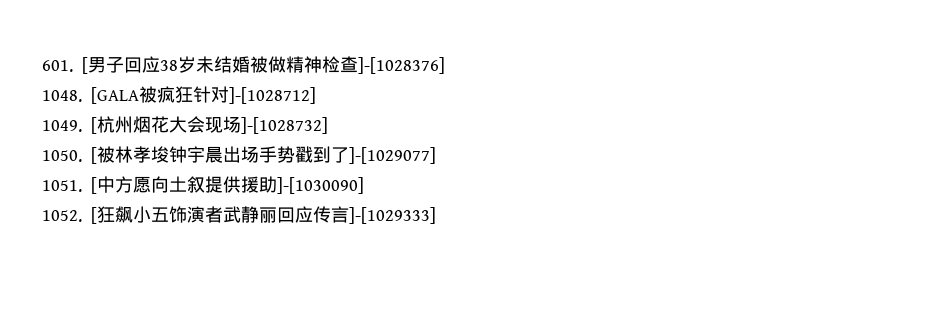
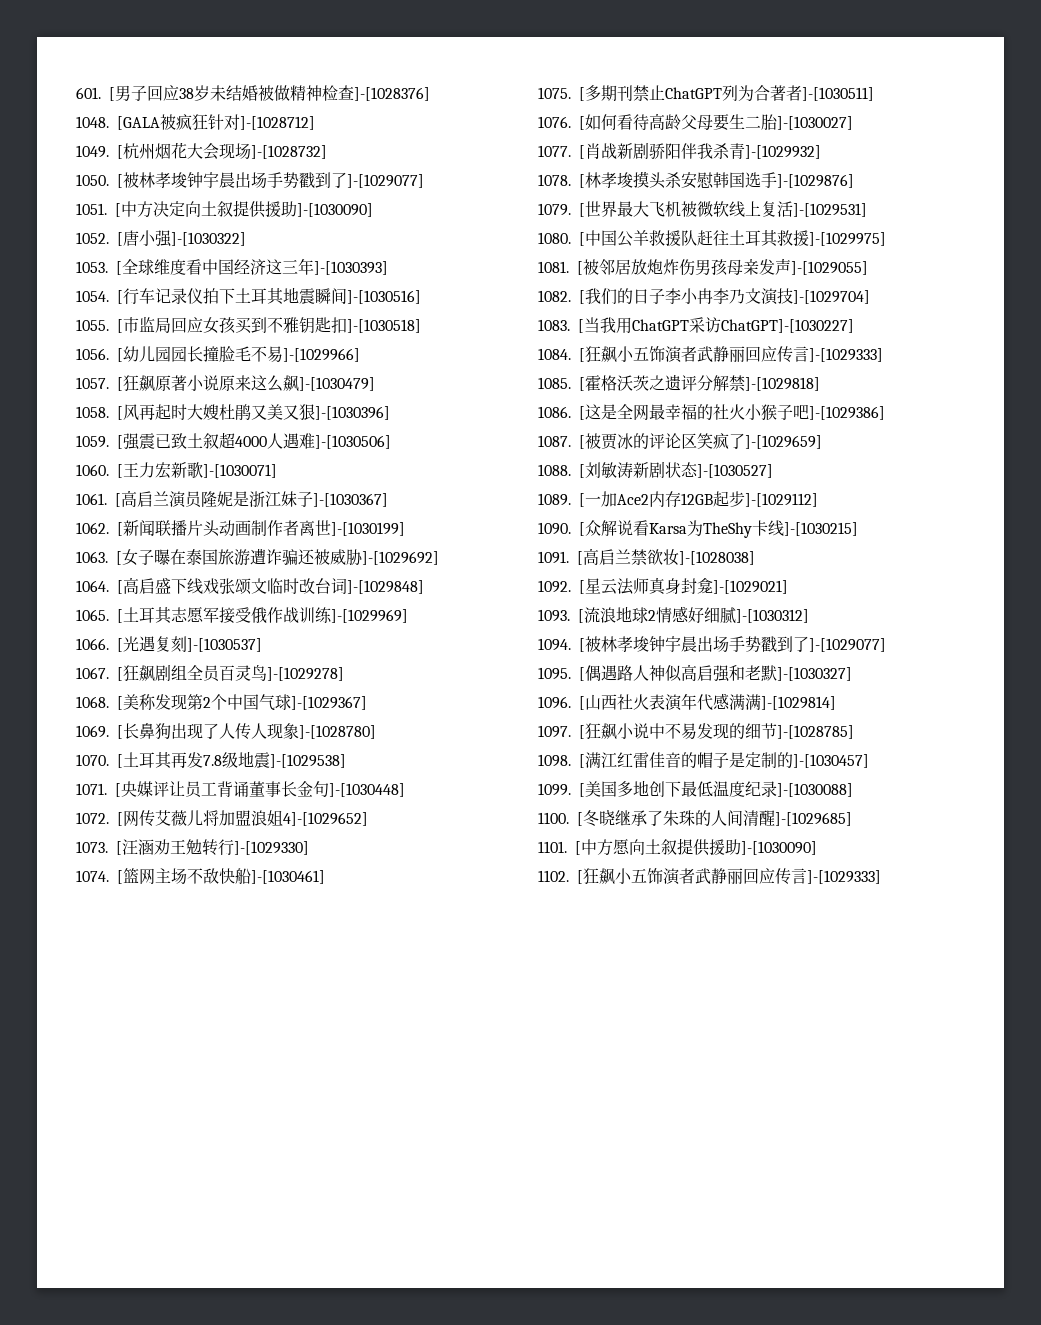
- [中方愿向土叙提供援助]-[1030090]
+ [中方决定向土叙提供援助]-[1030090]
+ 1052. [唐小强]-[1030322]
+ 1053. [全球维度看中国经济这三年]-[1030393]
+ 1054. [行车记录仪拍下土耳其地震瞬间]-[1030516]
+ 1055. [市监局回应女孩买到不雅钥匙扣]-[1030518]
+ 1056. [幼儿园园长撞脸毛不易]-[1029966]
+ 1057. [狂飙原著小说原来这么飙]-[1030479]
+ 1058. [风再起时大嫂杜鹃又美又狠]-[1030396]
+ 1059. [强震已致土叙超4000人遇难]-[1030506]
+ 1060. [王力宏新歌]-[1030071]
+ 1061. [高启兰演员隆妮是浙江妹子]-[1030367]
+ 1062. [新闻联播片头动画制作者离世]-[1030199]
+ 1063. [女子曝在泰国旅游遭诈骗还被威胁]-[1029692]
+ 1064. [高启盛下线戏张颂文临时改台词]-[1029848]
+ 1065. [土耳其志愿军接受俄作战训练]-[1029969]
+ 1066. [光遇复刻]-[1030537]
+ 1067. [狂飙剧组全员百灵鸟]-[1029278]
+ 1068. [美称发现第2个中国气球]-[1029367]
+ 1069. [长鼻狗出现了人传人现象]-[1028780]
+ 1070. [土耳其再发7.8级地震]-[1029538]
+ 1071. [央媒评让员工背诵董事长金句]-[1030448]
+ 1072. [网传艾薇儿将加盟浪姐4]-[1029652]
+ 1073. [汪涵劝王勉转行]-[1029330]
+ 1074. [篮网主场不敌快船]-[1030461]
+ 1075. [多期刊禁止ChatGPT列为合著者]-[1030511]
+ 1076. [如何看待高龄父母要生二胎]-[1030027]
+ 1077. [肖战新剧骄阳伴我杀青]-[1029932]
+ 1078. [林孝埈摸头杀安慰韩国选手]-[1029876]
+ 1079. [世界最大飞机被微软线上复活]-[1029531]
+ 1080. [中国公羊救援队赶往土耳其救援]-[1029975]
+ 1081. [被邻居放炮炸伤男孩母亲发声]-[1029055]
+ 1082. [我们的日子李小冉李乃文演技]-[1029704]
+ 1083. [当我用ChatGPT采访ChatGPT]-[1030227]
+ 1084. [狂飙小五饰演者武静丽回应传言]-[1029333]
+ 1085. [霍格沃茨之遗评分解禁]-[1029818]
+ 1086. [这是全网最幸福的社火小猴子吧]-[1029386]
+ 1087. [被贾冰的评论区笑疯了]-[1029659]
+ 1088. [刘敏涛新剧状态]-[1030527]
+ 1089. [一加Ace2内存12GB起步]-[1029112]
+ 1090. [众解说看Karsa为TheShy卡线]-[1030215]
+ 1091. [高启兰禁欲妆]-[1028038]
+ 1092. [星云法师真身封龛]-[1029021]
+ 1093. [流浪地球2情感好细腻]-[1030312]
+ 1094. [被林孝埈钟宇晨出场手势戳到了]-[1029077]
+ 1095. [偶遇路人神似高启强和老默]-[1030327]
+ 1096. [山西社火表演年代感满满]-[1029814]
+ 1097. [狂飙小说中不易发现的细节]-[1028785]
+ 1098. [满江红雷佳音的帽子是定制的]-[1030457]
+ 1099. [美国多地创下最低温度纪录]-[1030088]
+ 1100. [冬晓继承了朱珠的人间清醒]-[1029685]
+ 1101. [中方愿向土叙提供援助]-[1030090]
- 1052.
+ 1102.

